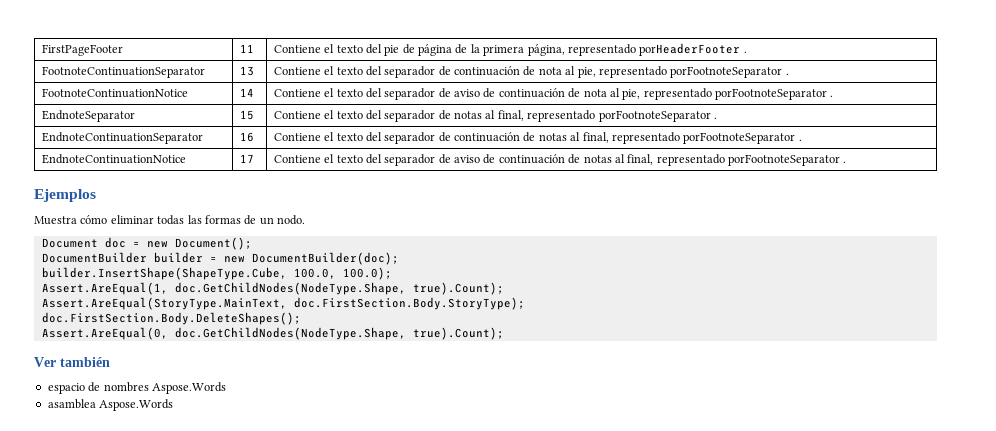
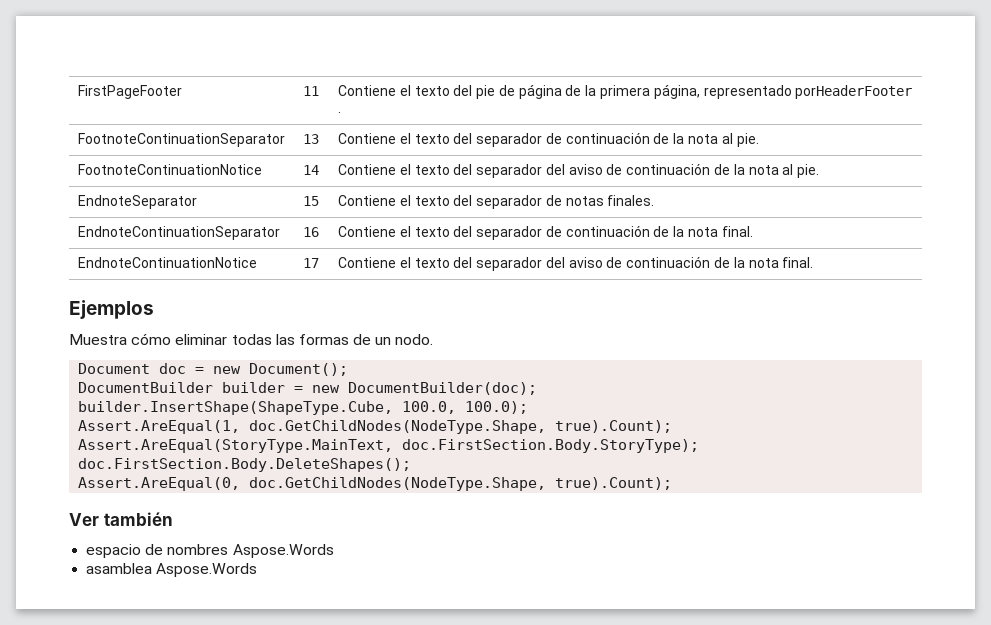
- FootnoteContinuationSeparator | 13 | Contiene el texto del separador de continuación de nota al pie, representado porFootnoteSeparator .
+ FootnoteContinuationSeparator | 13 | Contiene el texto del separador de continuación de la nota al pie.
- FootnoteContinuationNotice | 14 | Contiene el texto del separador de aviso de continuación de nota al pie, representado porFootnoteSeparator .
+ FootnoteContinuationNotice | 14 | Contiene el texto del separador del aviso de continuación de la nota al pie.
- EndnoteSeparator | 15 | Contiene el texto del separador de notas al final, representado porFootnoteSeparator .
+ EndnoteSeparator | 15 | Contiene el texto del separador de notas finales.
- EndnoteContinuationSeparator | 16 | Contiene el texto del separador de continuación de notas al final, representado porFootnoteSeparator .
+ EndnoteContinuationSeparator | 16 | Contiene el texto del separador de continuación de la nota final.
- EndnoteContinuationNotice | 17 | Contiene el texto del separador de aviso de continuación de notas al final, representado porFootnoteSeparator .
+ EndnoteContinuationNotice | 17 | Contiene el texto del separador del aviso de continuación de la nota final.

